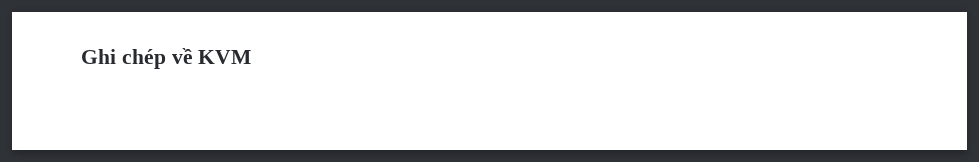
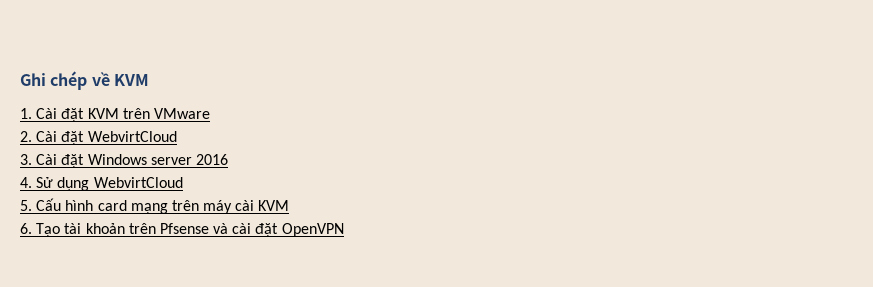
+ 1. Cài đặt KVM trên VMware
+ 2. Cài đặt WebvirtCloud
+ 3. Cài đặt Windows server 2016
+ 4. Sử dụng WebvirtCloud
+ 5. Cấu hình card mạng trên máy cài KVM
+ 6. Tạo tài khoản trên Pfsense và cài đặt OpenVPN

